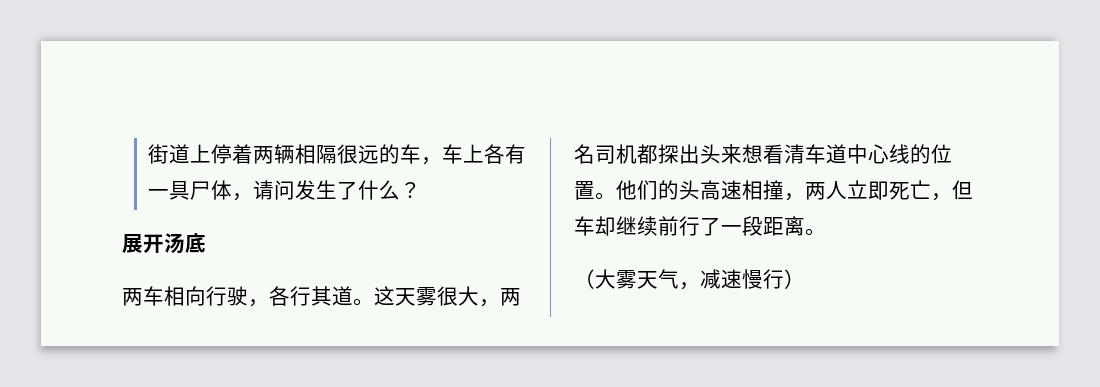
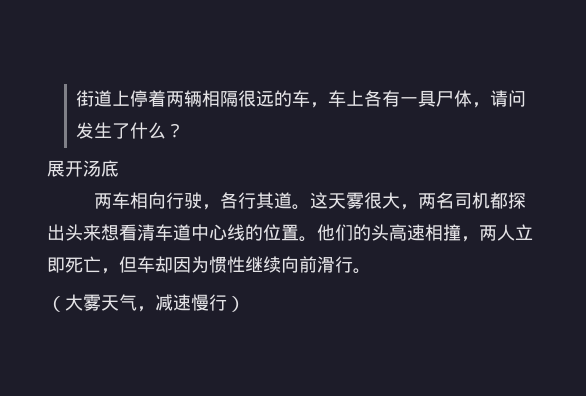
- 他们的头高速相撞，两人立即死亡，但车却继续前行了一段距离。
+ 他们的头高速相撞，两人立即死亡，但车却因为惯性继续向前滑行。

